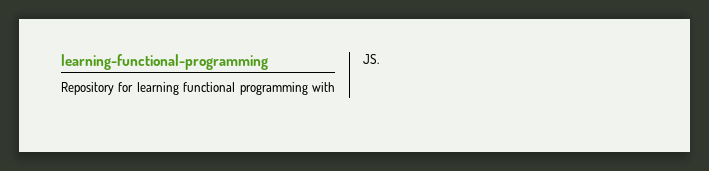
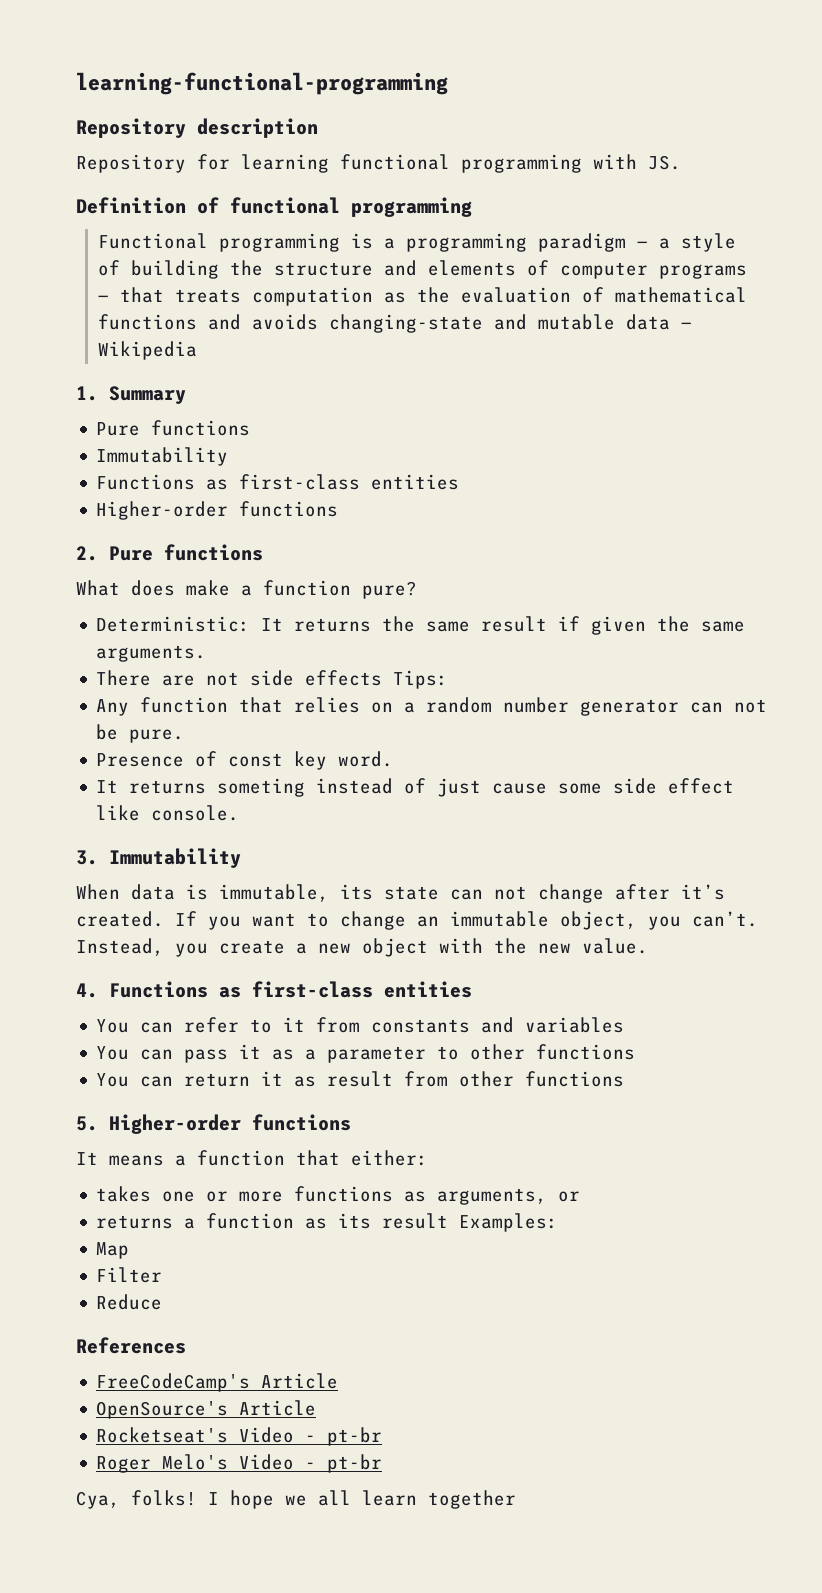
+ Repository description
+ Definition of functional programming
+ Functional programming is a programming paradigm — a style of building the structure and elements of computer programs — that treats computation as the evaluation of mathematical functions and avoids changing-state and mutable data — Wikipedia
+ 1. Summary
+ Pure functions
+ Immutability
+ Functions as first-class entities
+ Higher-order functions
+ 2. Pure functions
+ What does make a function pure?
+ Deterministic: It returns the same result if given the same arguments.
+ There are not side effects Tips:
+ Any function that relies on a random number generator can not be pure.
+ Presence of const key word.
+ It returns someting instead of just cause some side effect like console.
+ 3. Immutability
+ When data is immutable, its state can not change after it’s created. If you want to change an immutable object, you can’t. Instead, you create a new object with the new value.
+ 4. Functions as first-class entities
+ You can refer to it from constants and variables
+ You can pass it as a parameter to other functions
+ You can return it as result from other functions
+ 5. Higher-order functions
+ It means a function that either:
+ takes one or more functions as arguments, or
+ returns a function as its result Examples:
+ Map
+ Filter
+ Reduce
+ References
+ FreeCodeCamp's Article
+ OpenSource's Article
+ Rocketseat's Video - pt-br
+ Roger Melo's Video - pt-br
+ Cya, folks! I hope we all learn together

